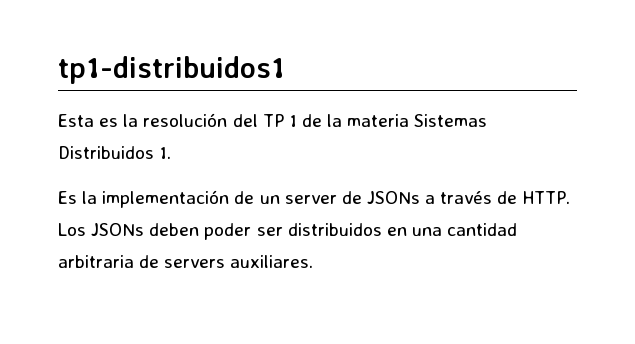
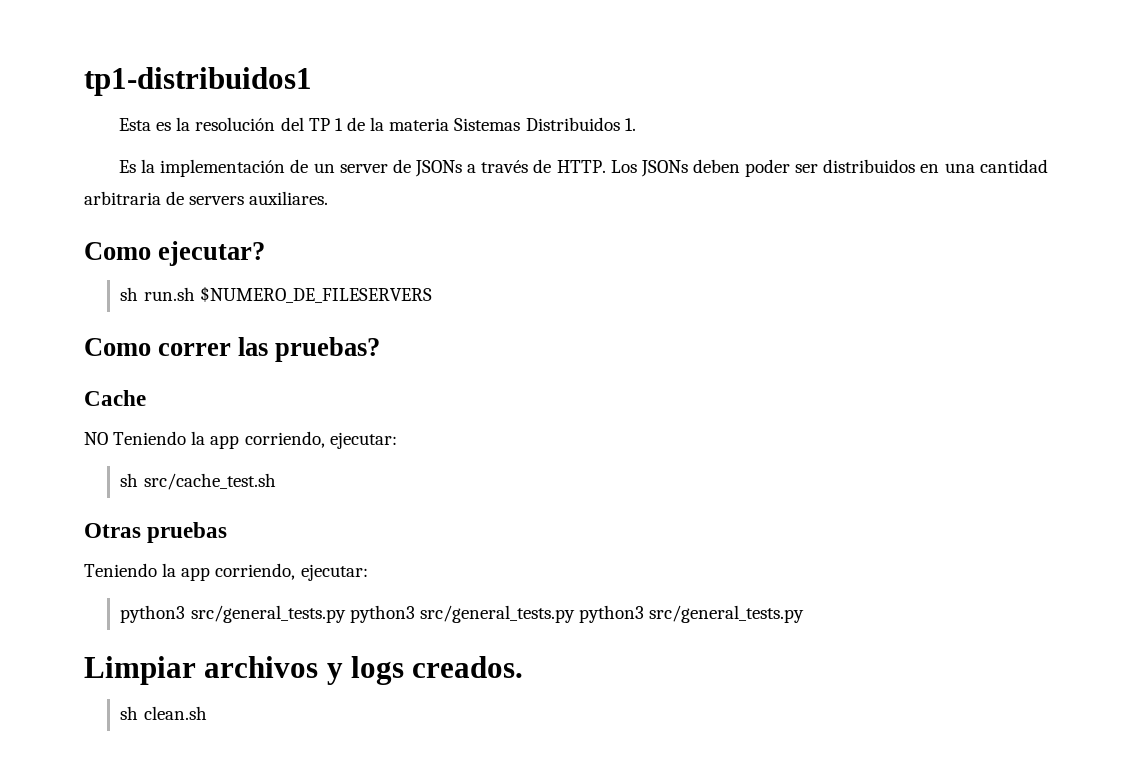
+ Como ejecutar?
+ sh run.sh $NUMERO_DE_FILESERVERS
+ Como correr las pruebas?
+ Cache
+ NO Teniendo la app corriendo, ejecutar:
+ sh src/cache_test.sh
+ Otras pruebas
+ Teniendo la app corriendo, ejecutar:
+ python3 src/general_tests.py python3 src/general_tests.py python3 src/general_tests.py
+ Limpiar archivos y logs creados.
+ sh clean.sh

